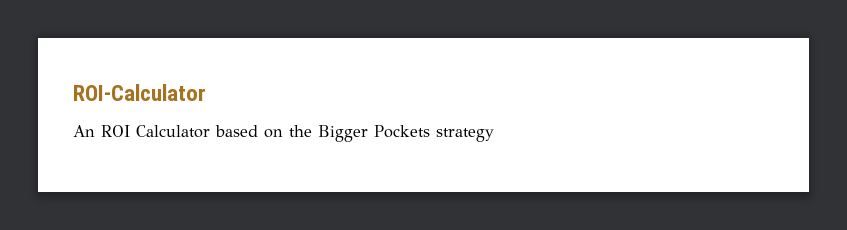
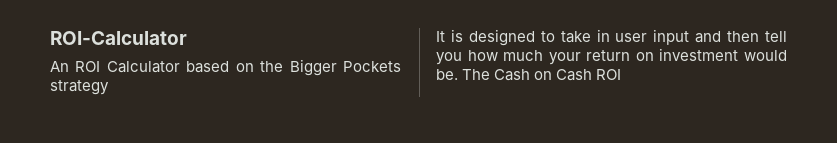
+ It is designed to take in user input and then tell you how much your return on investment would be. The Cash on Cash ROI

